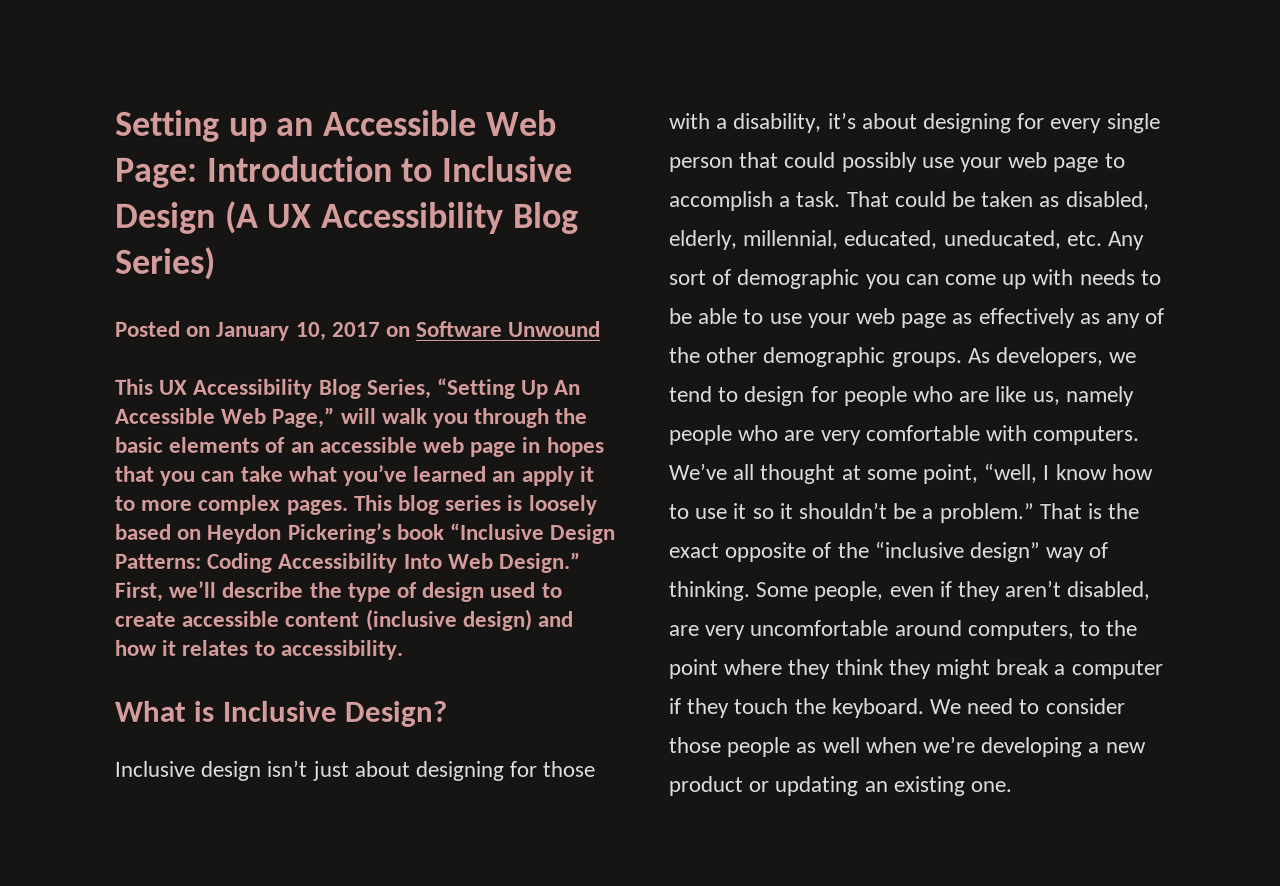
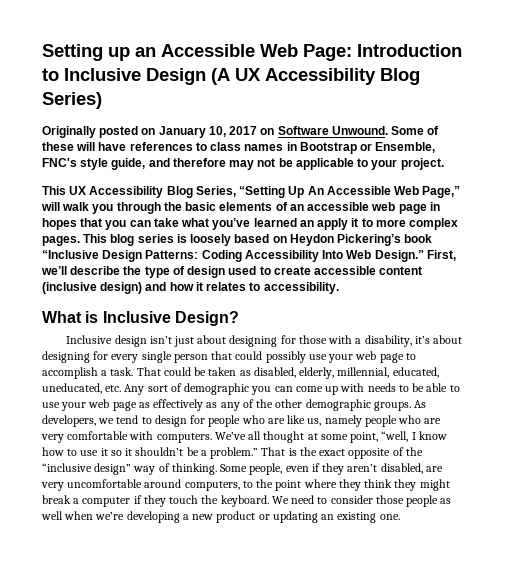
- Posted on January 10, 2017 on Software Unwound
+ Originally posted on January 10, 2017 on Software Unwound. Some of these will have references to class names in Bootstrap or Ensemble, FNC's style guide, and therefore may not be applicable to your project.

